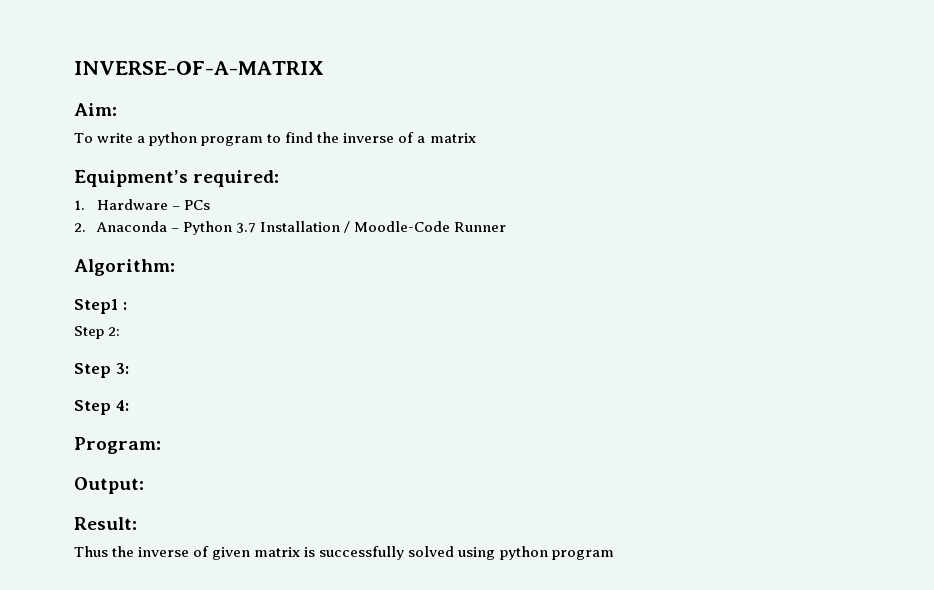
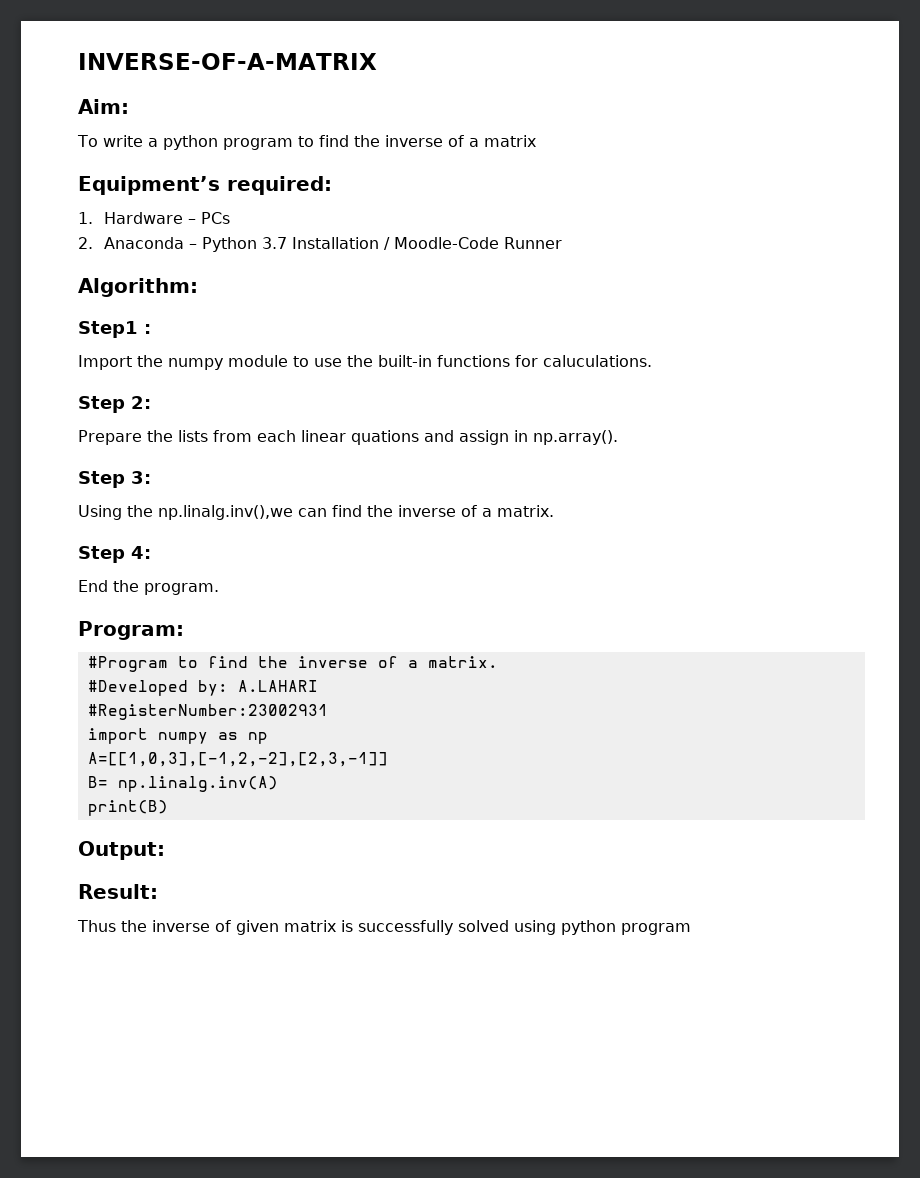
+ Import the numpy module to use the built-in functions for caluculations.
  Step 2:
+ Prepare the lists from each linear quations and assign in np.array().
  Step 3:
+ Using the np.linalg.inv(),we can find the inverse of a matrix.
  Step 4:
+ End the program.
  Program:
+ #Program to find the inverse of a matrix.
+ #Developed by: A.LAHARI
+ #RegisterNumber:23002931
+ import numpy as np
+ A=[[1,0,3],[-1,2,-2],[2,3,-1]]
+ B= np.linalg.inv(A)
+ print(B)

